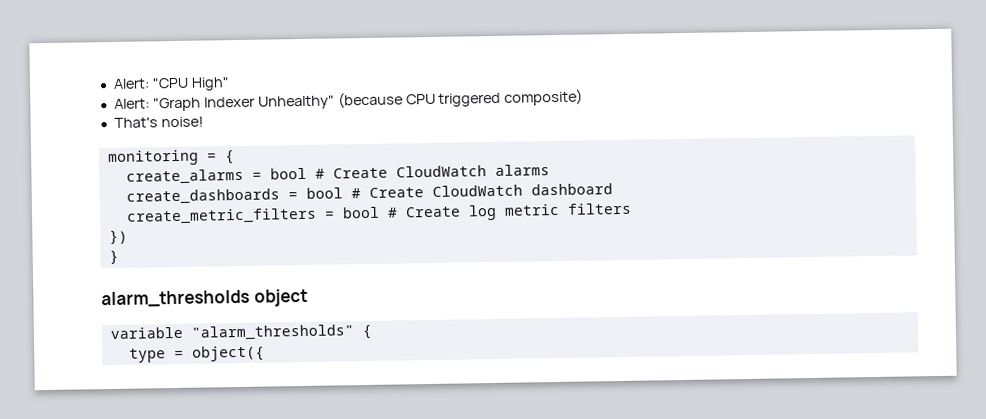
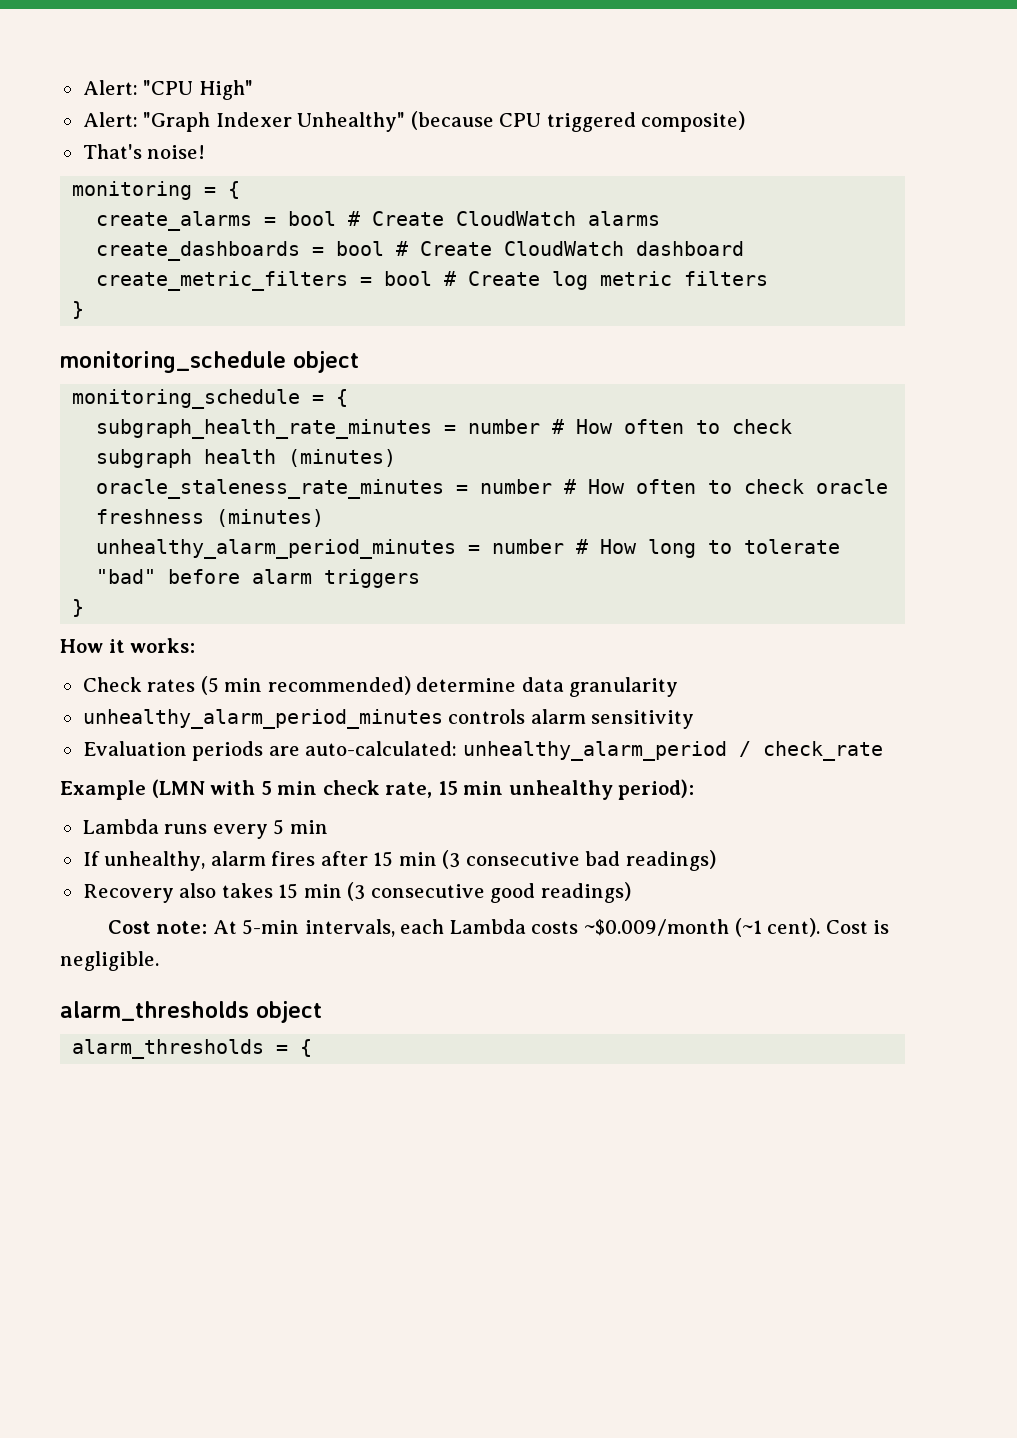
  create_metric_filters = bool # Create log metric filters
- })
  }
+ monitoring_schedule object
+ monitoring_schedule = {
+ subgraph_health_rate_minutes = number # How often to check subgraph health (minutes)
+ oracle_staleness_rate_minutes = number # How often to check oracle freshness (minutes)
+ unhealthy_alarm_period_minutes = number # How long to tolerate "bad" before alarm triggers
+ }
+ How it works:
+ Check rates (5 min recommended) determine data granularity
+ unhealthy_alarm_period_minutes controls alarm sensitivity
+ Evaluation periods are auto-calculated: unhealthy_alarm_period / check_rate
+ Example (LMN with 5 min check rate, 15 min unhealthy period):
+ Lambda runs every 5 min
+ If unhealthy, alarm fires after 15 min (3 consecutive bad readings)
+ Recovery also takes 15 min (3 consecutive good readings)
+ Cost note: At 5-min intervals, each Lambda costs ~$0.009/month (~1 cent). Cost is negligible.
- variable "alarm_thresholds" {
- type = object({
+ alarm_thresholds = {

